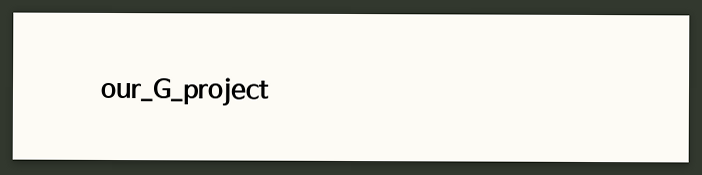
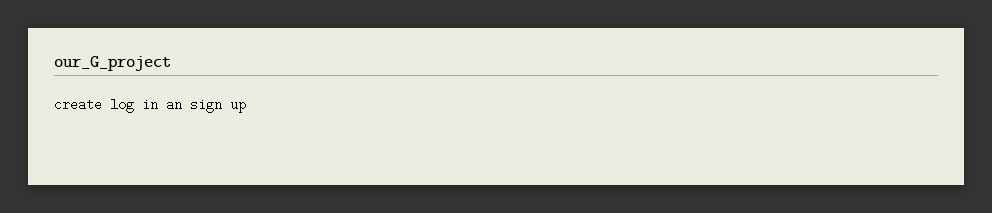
+ create log in an sign up

